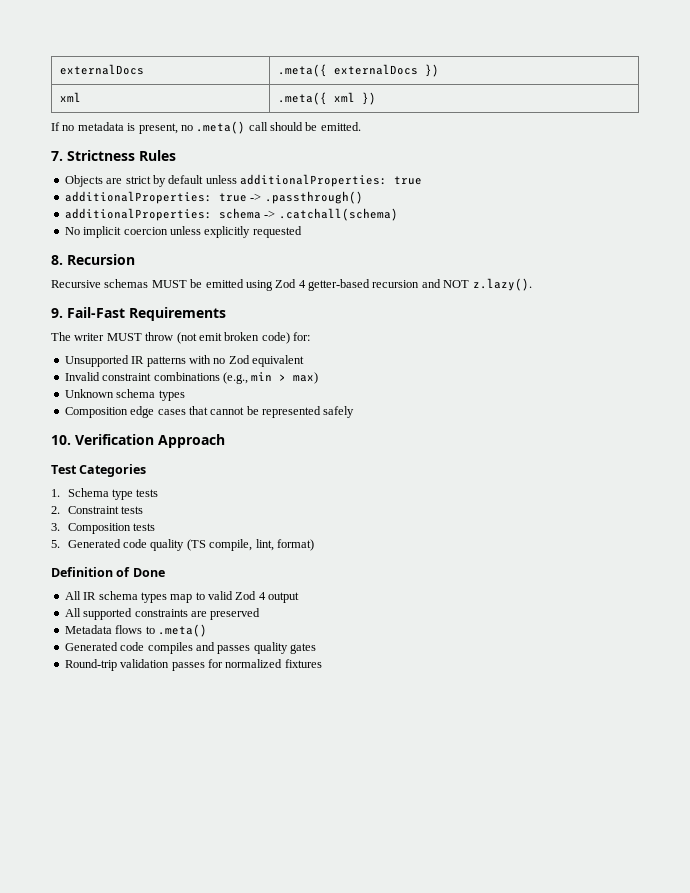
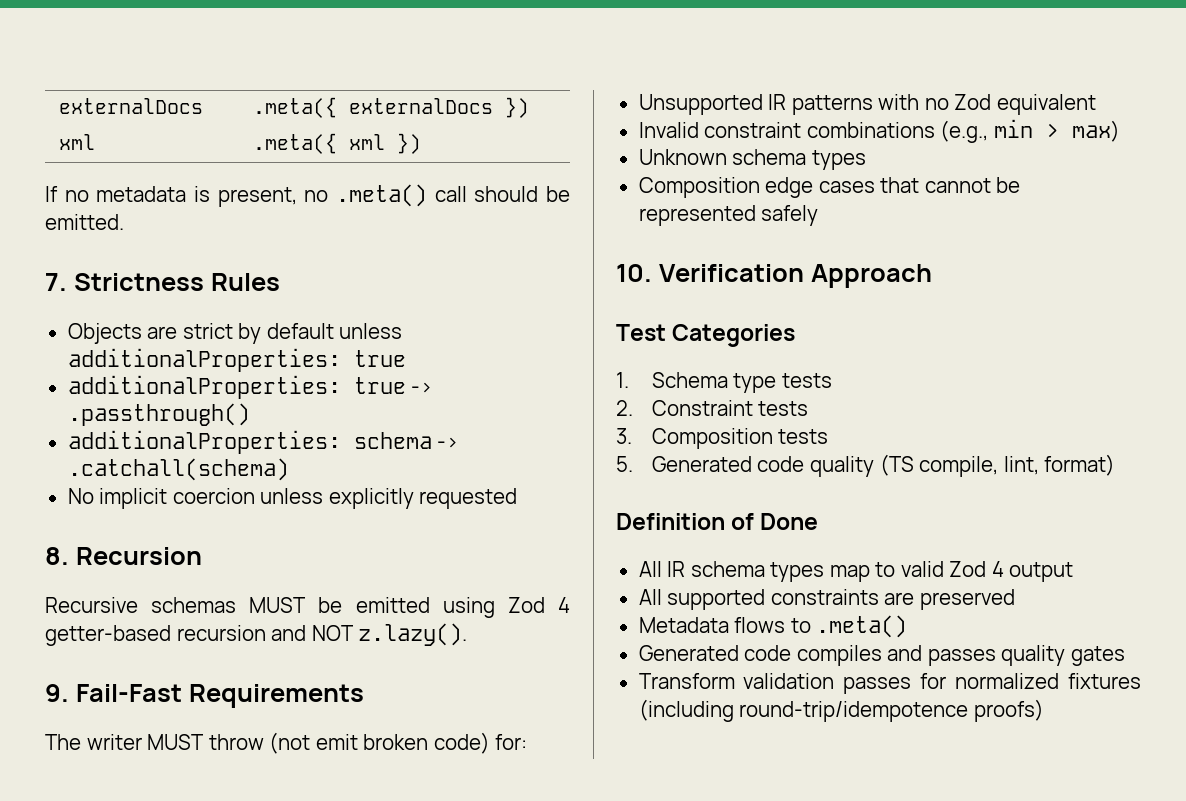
- Round-trip validation passes for normalized fixtures
+ Transform validation passes for normalized fixtures (including round-trip/idempotence proofs)

